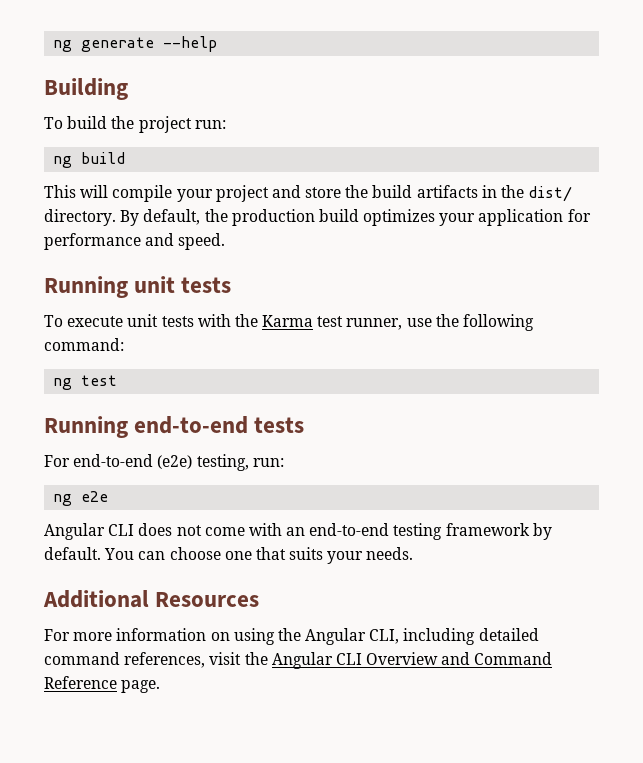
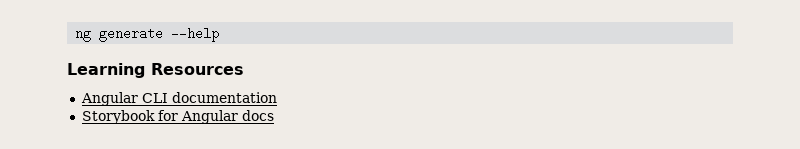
- Building
- To build the project run:
- ng build
- This will compile your project and store the build artifacts in the dist/ directory. By default, the production build optimizes your application for performance and speed.
- Running unit tests
- To execute unit tests with the Karma test runner, use the following command:
- ng test
- Running end-to-end tests
- For end-to-end (e2e) testing, run:
- ng e2e
- Angular CLI does not come with an end-to-end testing framework by default. You can choose one that suits your needs.
- Additional Resources
- For more information on using the Angular CLI, including detailed command references, visit the Angular CLI Overview and Command Reference page.
+ Learning Resources
+ Angular CLI documentation
+ Storybook for Angular docs

